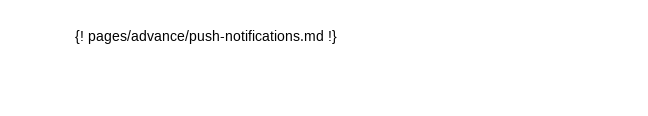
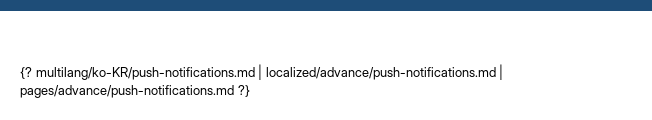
- {! pages/advance/push-notifications.md !}
+ {? multilang/ko-KR/push-notifications.md | localized/advance/push-notifications.md | pages/advance/push-notifications.md ?}

